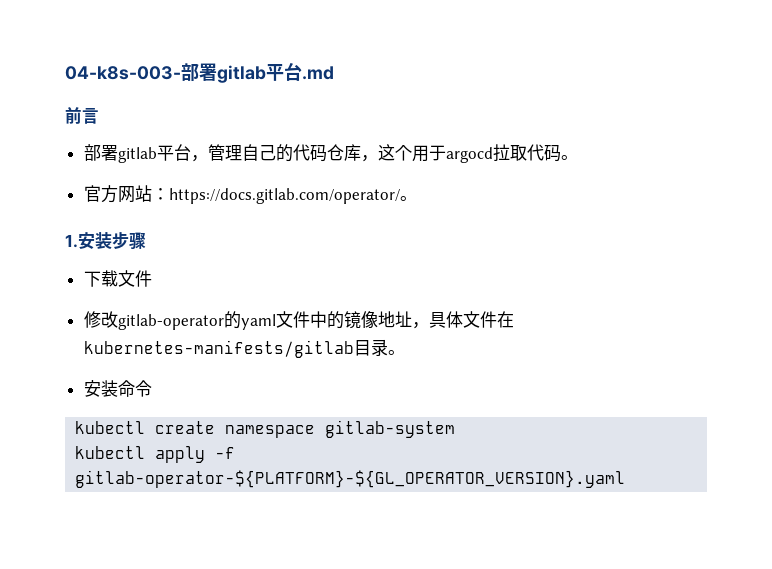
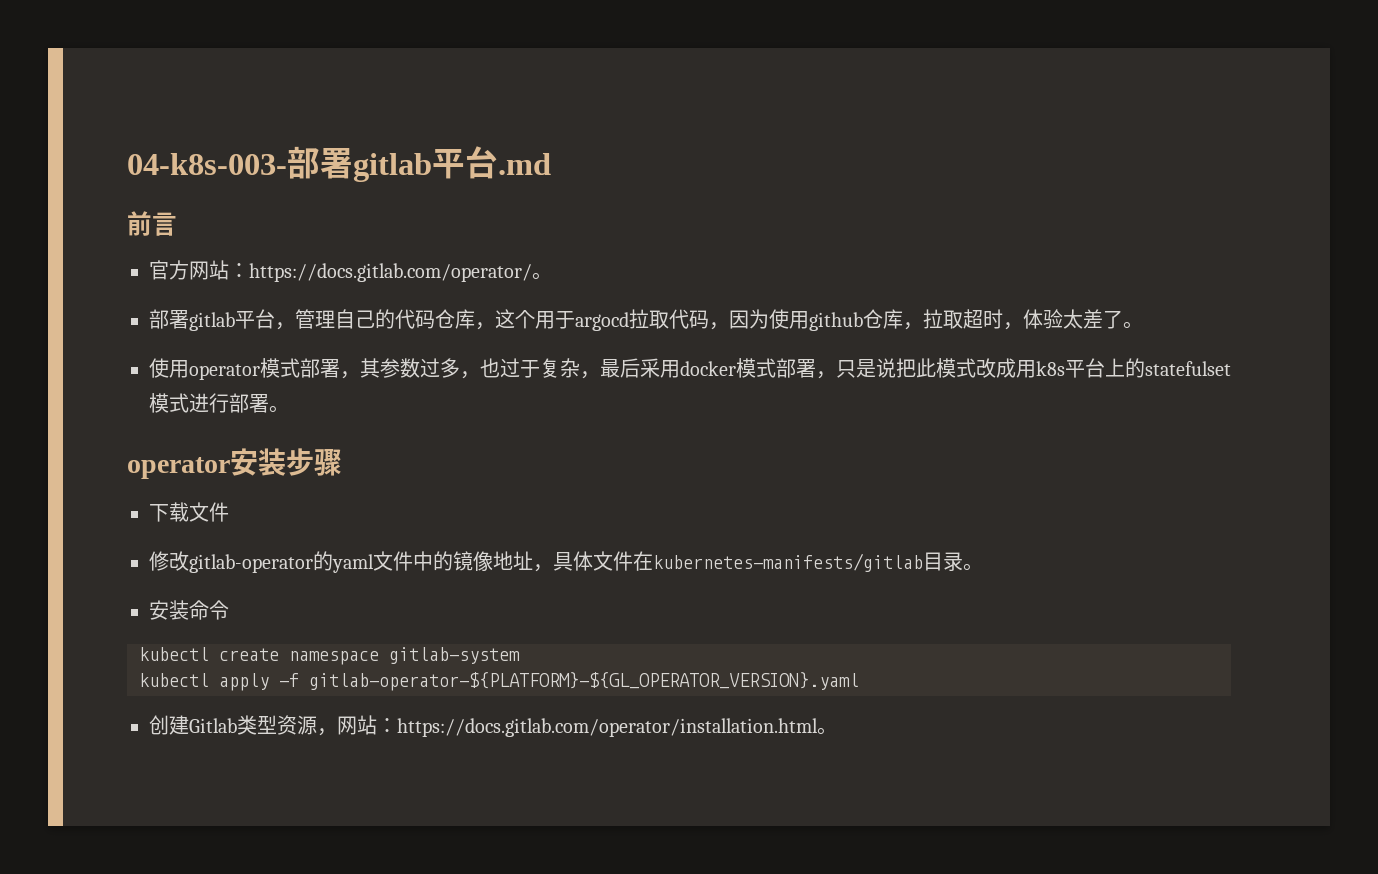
+ 官方网站：https://docs.gitlab.com/operator/。
- 部署gitlab平台，管理自己的代码仓库，这个用于argocd拉取代码。
- 官方网站：https://docs.gitlab.com/operator/。
- 1.安装步骤
+ 部署gitlab平台，管理自己的代码仓库，这个用于argocd拉取代码，因为使用github仓库，拉取超时，体验太差了。
+ 使用operator模式部署，其参数过多，也过于复杂，最后采用docker模式部署，只是说把此模式改成用k8s平台上的statefulset模式进行部署。
+ operator安装步骤
+ 创建Gitlab类型资源，网站：https://docs.gitlab.com/operator/installation.html。

